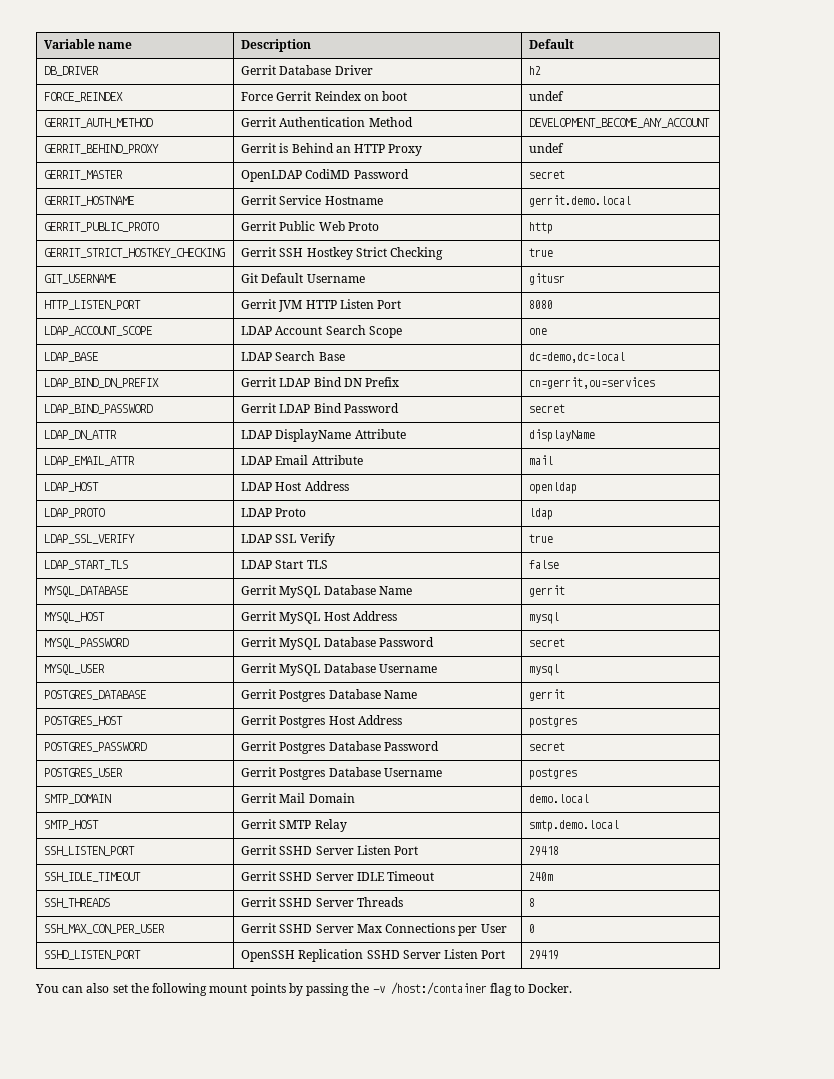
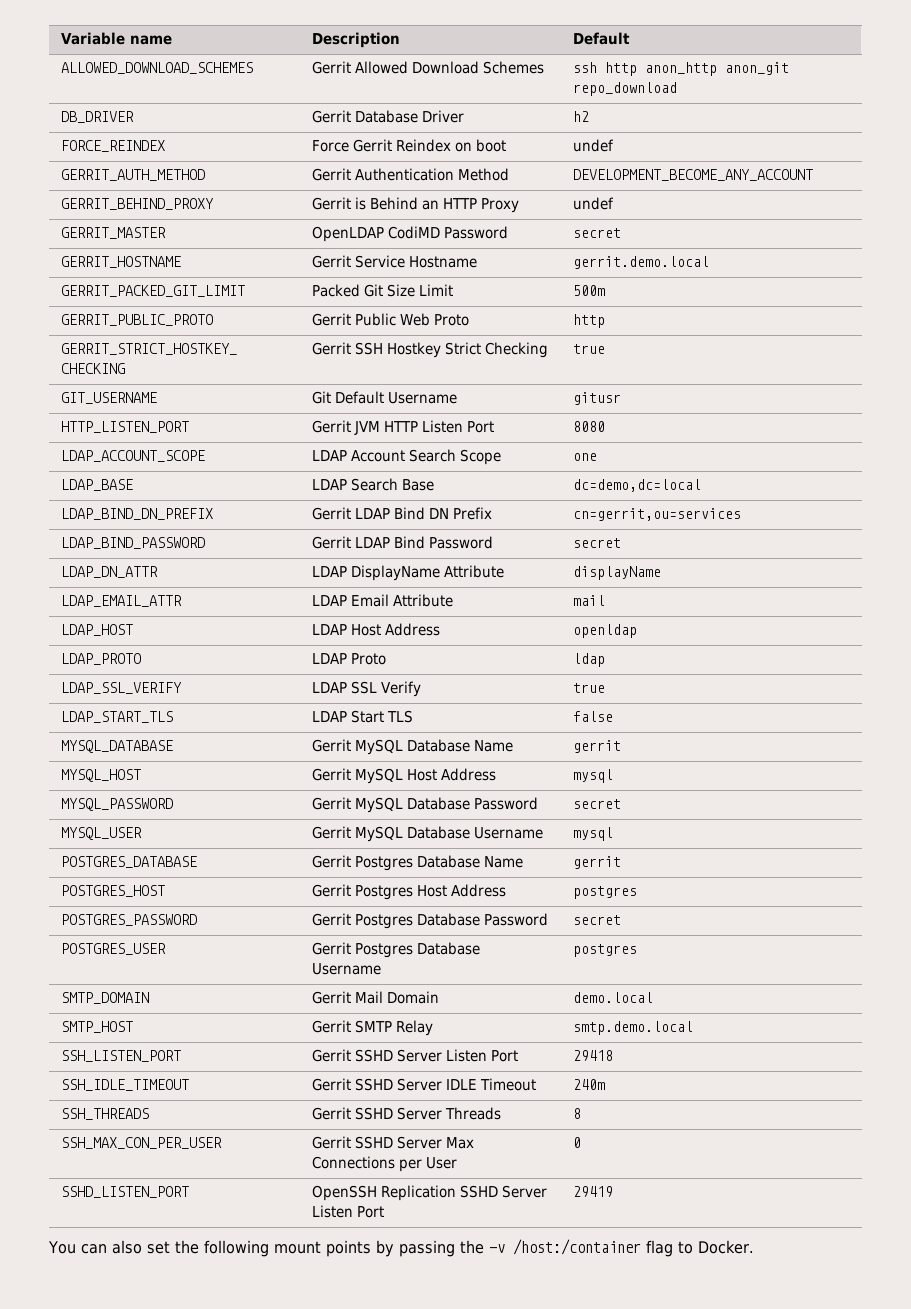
+ ALLOWED_DOWNLOAD_SCHEMES | Gerrit Allowed Download Schemes | ssh http anon_http anon_git repo_download
+ GERRIT_PACKED_GIT_LIMIT | Packed Git Size Limit | 500m

